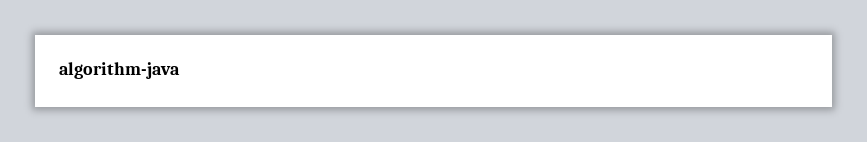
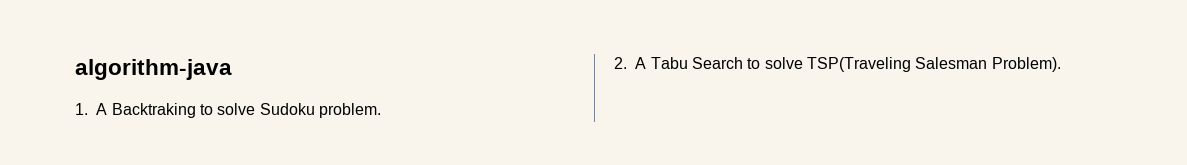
+ 1. A Backtraking to solve Sudoku problem.
+ 2. A Tabu Search to solve TSP(Traveling Salesman Problem).

